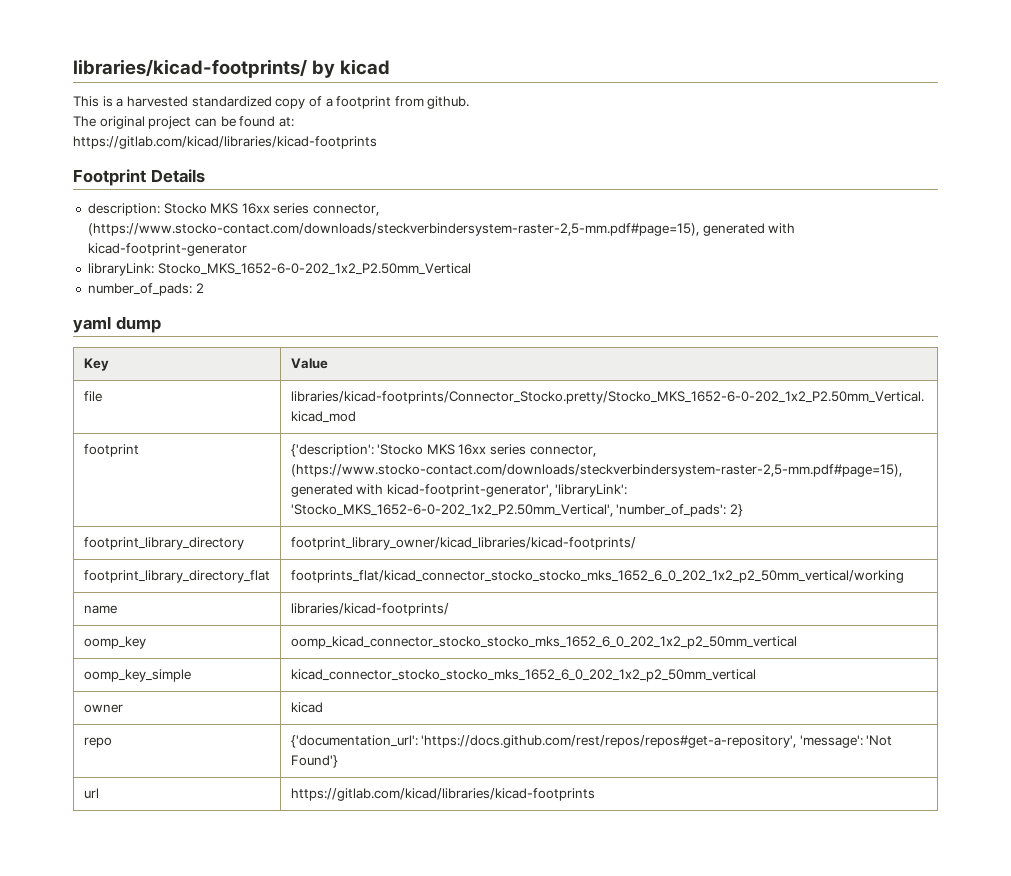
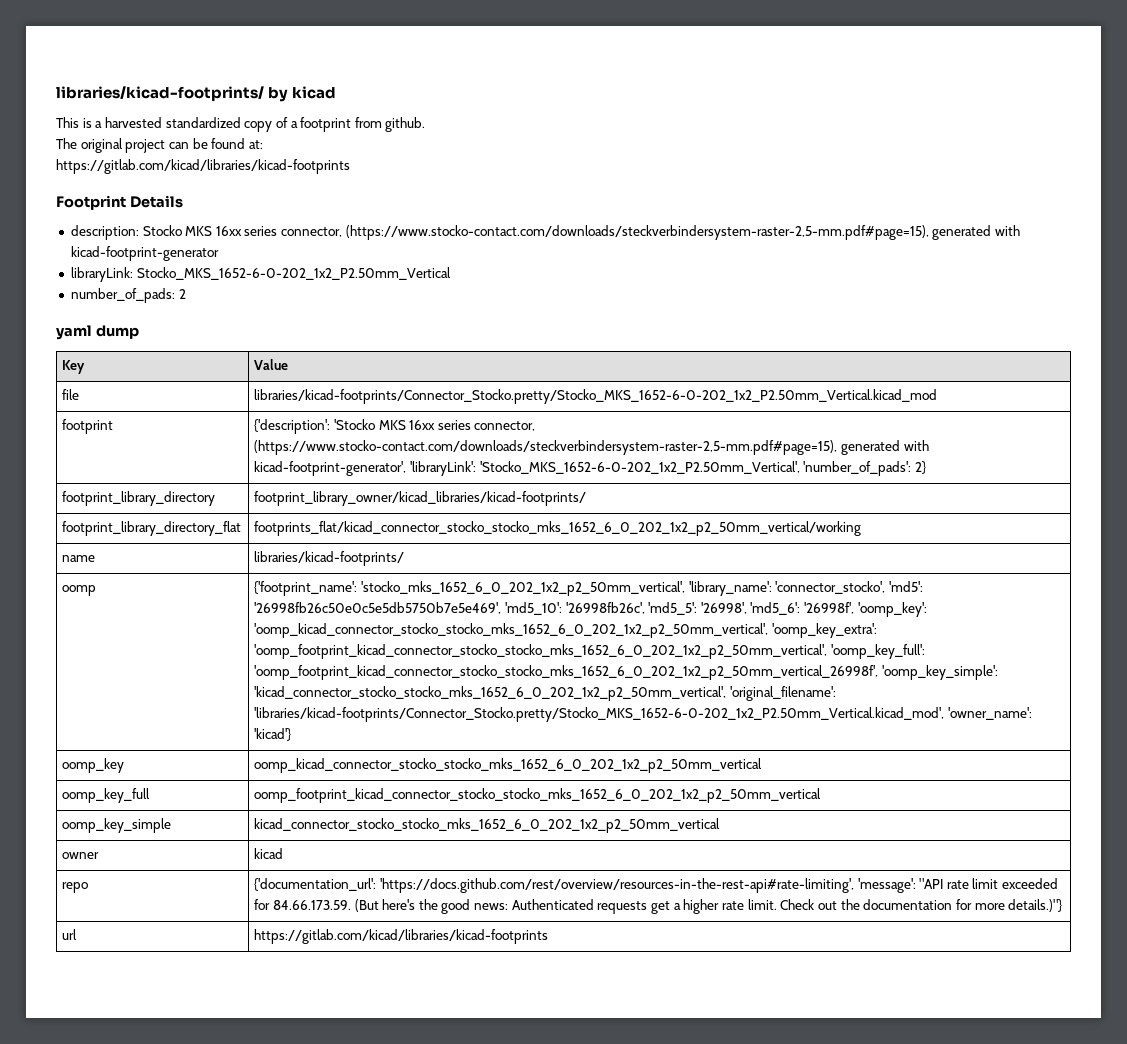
+ oomp | {'footprint_name': 'stocko_mks_1652_6_0_202_1x2_p2_50mm_vertical', 'library_name': 'connector_stocko', 'md5': '26998fb26c50e0c5e5db5750b7e5e469', 'md5_10': '26998fb26c', 'md5_5': '26998', 'md5_6': '26998f', 'oomp_key': 'oomp_kicad_connector_stocko_stocko_mks_1652_6_0_202_1x2_p2_50mm_vertical', 'oomp_key_extra': 'oomp_footprint_kicad_connector_stocko_stocko_mks_1652_6_0_202_1x2_p2_50mm_vertical', 'oomp_key_full': 'oomp_footprint_kicad_connector_stocko_stocko_mks_1652_6_0_202_1x2_p2_50mm_vertical_26998f', 'oomp_key_simple': 'kicad_connector_stocko_stocko_mks_1652_6_0_202_1x2_p2_50mm_vertical', 'original_filename': 'libraries/kicad-footprints/Connector_Stocko.pretty/Stocko_MKS_1652-6-0-202_1x2_P2.50mm_Vertical.kicad_mod', 'owner_name': 'kicad'}
+ oomp_key_full | oomp_footprint_kicad_connector_stocko_stocko_mks_1652_6_0_202_1x2_p2_50mm_vertical
- repo | {'documentation_url': 'https://docs.github.com/rest/repos/repos#get-a-repository', 'message': 'Not Found'}
+ repo | {'documentation_url': 'https://docs.github.com/rest/overview/resources-in-the-rest-api#rate-limiting', 'message': "API rate limit exceeded for 84.66.173.59. (But here's the good news: Authenticated requests get a higher rate limit. Check out the documentation for more details.)"}

